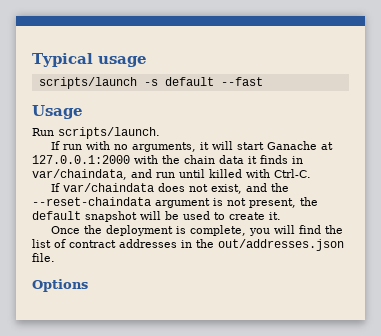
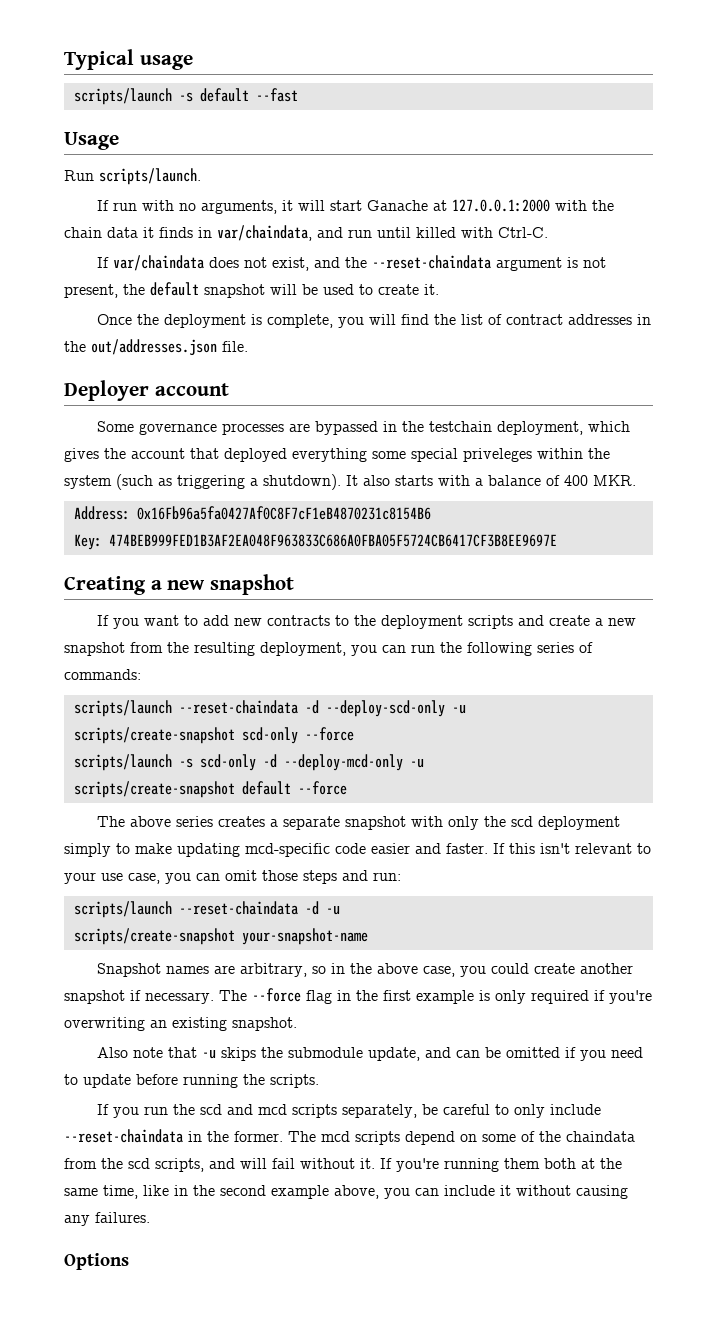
+ Deployer account
+ Some governance processes are bypassed in the testchain deployment, which gives the account that deployed everything some special priveleges within the system (such as triggering a shutdown). It also starts with a balance of 400 MKR.
+ Address: 0x16Fb96a5fa0427Af0C8F7cF1eB4870231c8154B6
+ Key: 474BEB999FED1B3AF2EA048F963833C686A0FBA05F5724CB6417CF3B8EE9697E
+ Creating a new snapshot
+ If you want to add new contracts to the deployment scripts and create a new snapshot from the resulting deployment, you can run the following series of commands:
+ scripts/launch --reset-chaindata -d --deploy-scd-only -u
+ scripts/create-snapshot scd-only --force
+ scripts/launch -s scd-only -d --deploy-mcd-only -u
+ scripts/create-snapshot default --force
+ The above series creates a separate snapshot with only the scd deployment simply to make updating mcd-specific code easier and faster. If this isn't relevant to your use case, you can omit those steps and run:
+ scripts/launch --reset-chaindata -d -u
+ scripts/create-snapshot your-snapshot-name
+ Snapshot names are arbitrary, so in the above case, you could create another snapshot if necessary. The --force flag in the first example is only required if you're overwriting an existing snapshot.
+ Also note that -u skips the submodule update, and can be omitted if you need to update before running the scripts.
+ If you run the scd and mcd scripts separately, be careful to only include --reset-chaindata in the former. The mcd scripts depend on some of the chaindata from the scd scripts, and will fail without it. If you're running them both at the same time, like in the second example above, you can include it without causing any failures.

